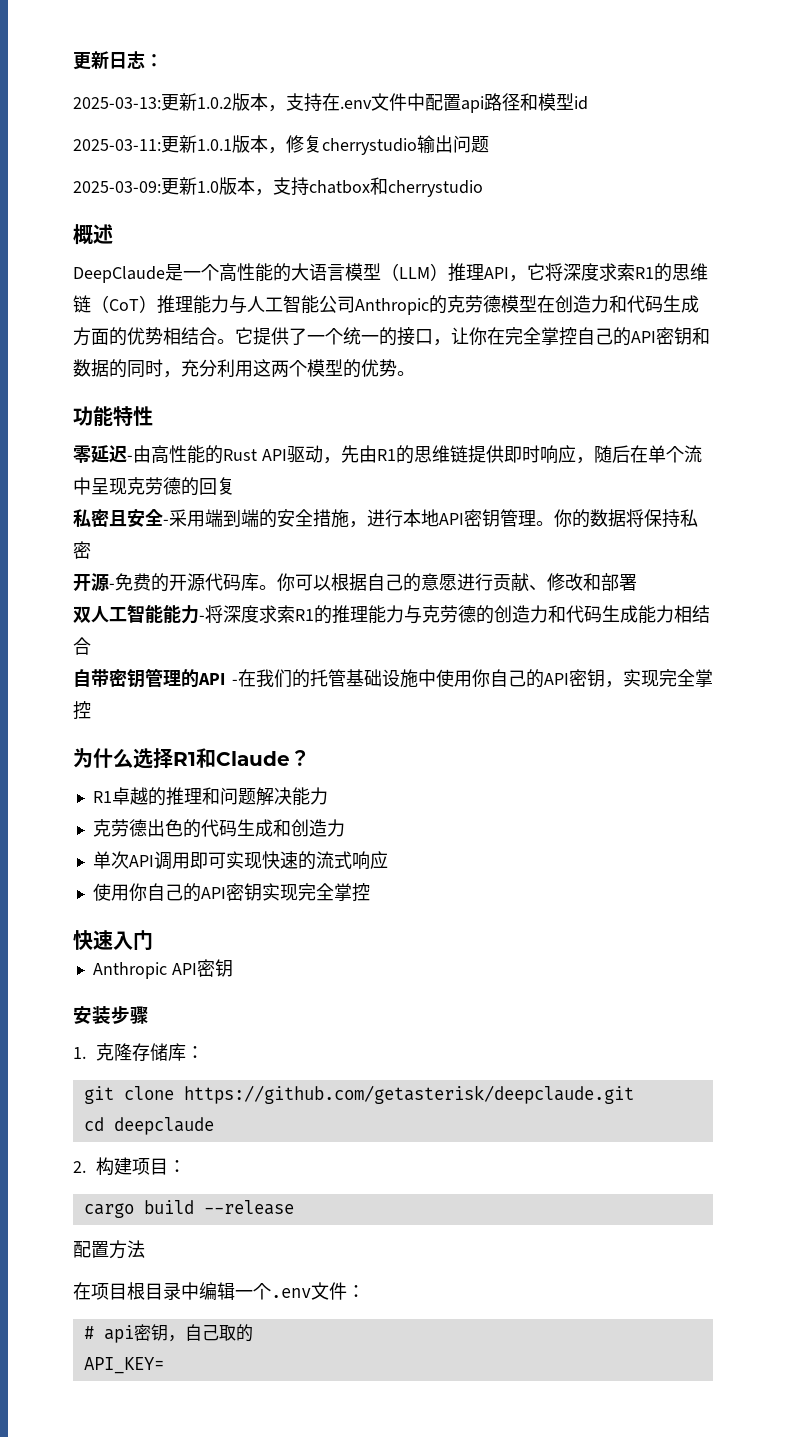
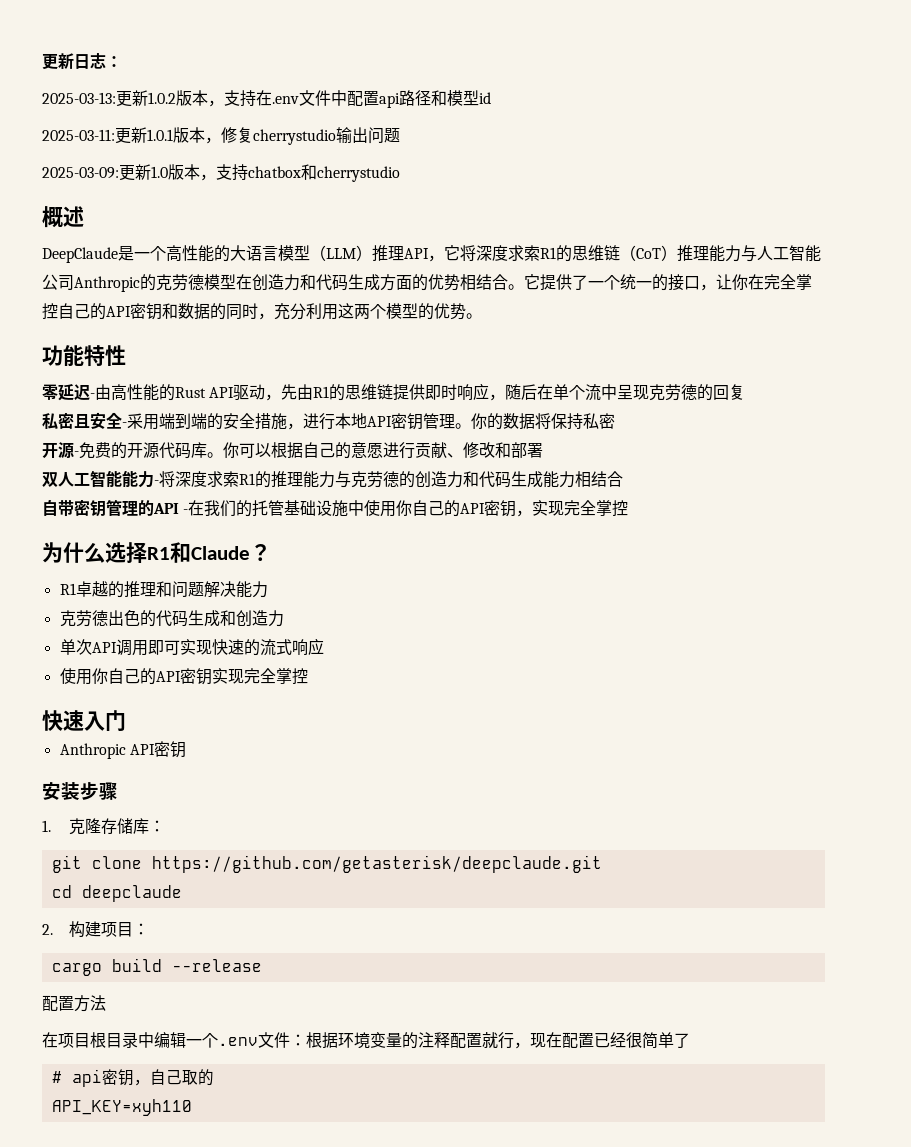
- 在项目根目录中编辑一个.env文件：
+ 在项目根目录中编辑一个.env文件：根据环境变量的注释配置就行，现在配置已经很简单了
- API_KEY=
+ API_KEY=xyh110

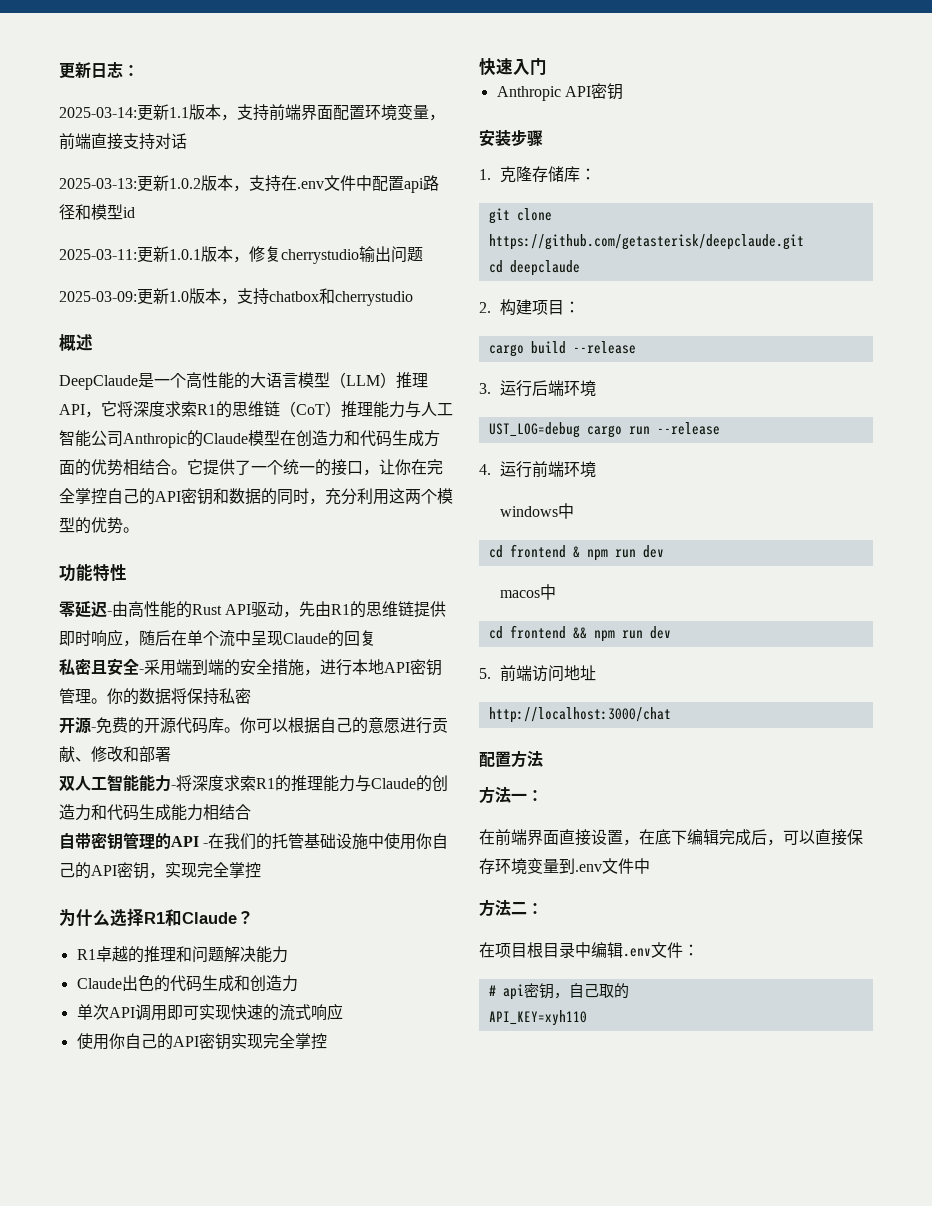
+ 2025-03-14:更新1.1版本，支持前端界面配置环境变量，前端直接支持对话
- DeepClaude是一个高性能的大语言模型（LLM）推理API，它将深度求索R1的思维链（CoT）推理能力与人工智能公司Anthropic的克劳德模型在创造力和代码生成方面的优势相结合。
+ DeepClaude是一个高性能的大语言模型（LLM）推理API，它将深度求索R1的思维链（CoT）推理能力与人工智能公司Anthropic的Claude模型在创造力和代码生成方面的优势相结合。
- 零延迟-由高性能的Rust API驱动，先由R1的思维链提供即时响应，随后在单个流中呈现克劳德的回复
+ 零延迟-由高性能的Rust API驱动，先由R1的思维链提供即时响应，随后在单个流中呈现Claude的回复
- 双人工智能能力-将深度求索R1的推理能力与克劳德的创造力和代码生成能力相结合
+ 双人工智能能力-将深度求索R1的推理能力与Claude的创造力和代码生成能力相结合
- 克劳德出色的代码生成和创造力
+ Claude出色的代码生成和创造力
+ 3.运行后端环境
+ UST_LOG=debug cargo run --release
+ 4.运行前端环境
+ windows中
+ cd frontend & npm run dev
+ macos中
+ cd frontend && npm run dev
+ 5.前端访问地址
+ http://localhost:3000/chat
  配置方法
+ 方法一：
+ 在前端界面直接设置，在底下编辑完成后，可以直接保存环境变量到.env文件中
+ 方法二：
- 在项目根目录中编辑一个.env文件：根据环境变量的注释配置就行，现在配置已经很简单了
+ 在项目根目录中编辑.env文件：

